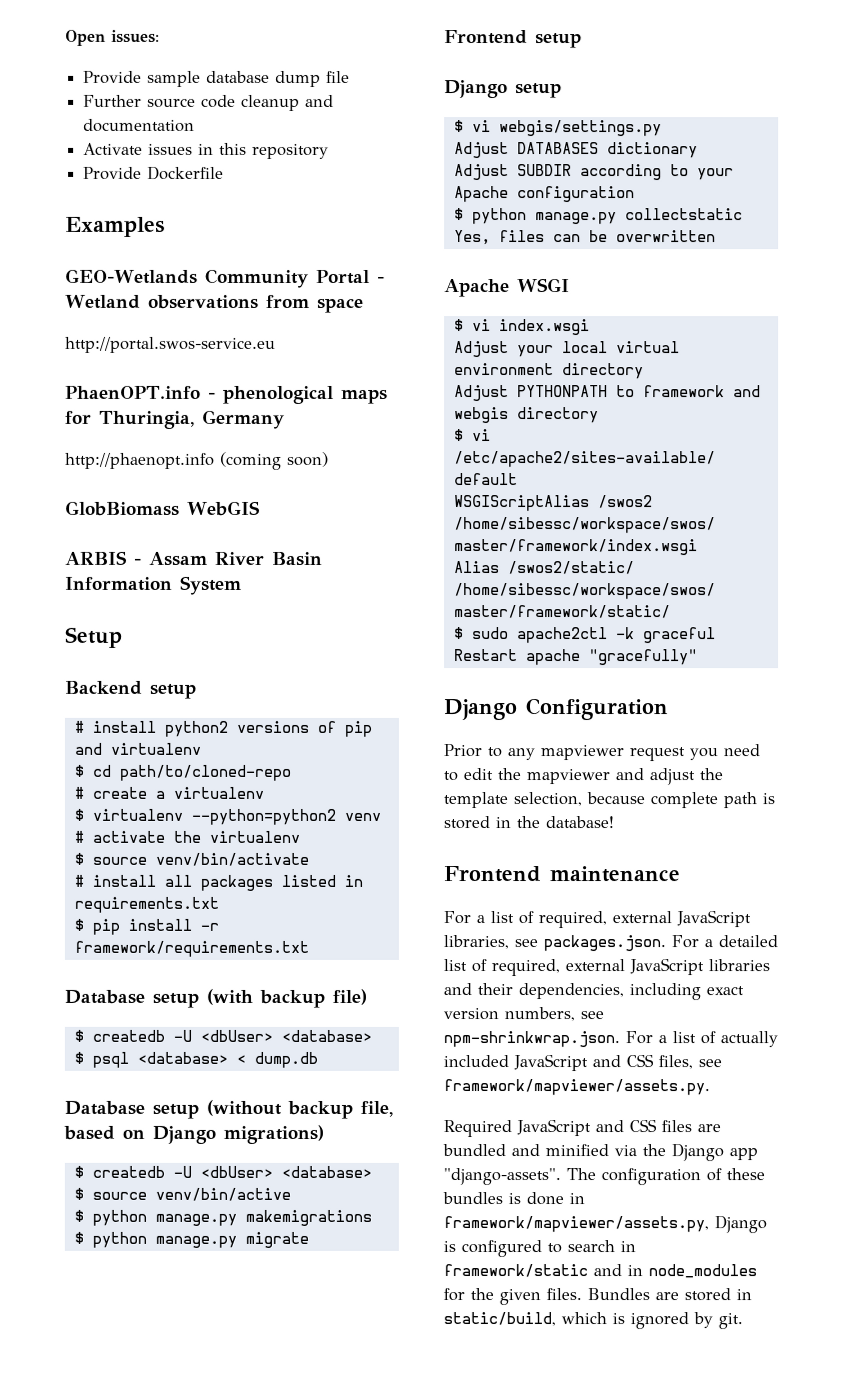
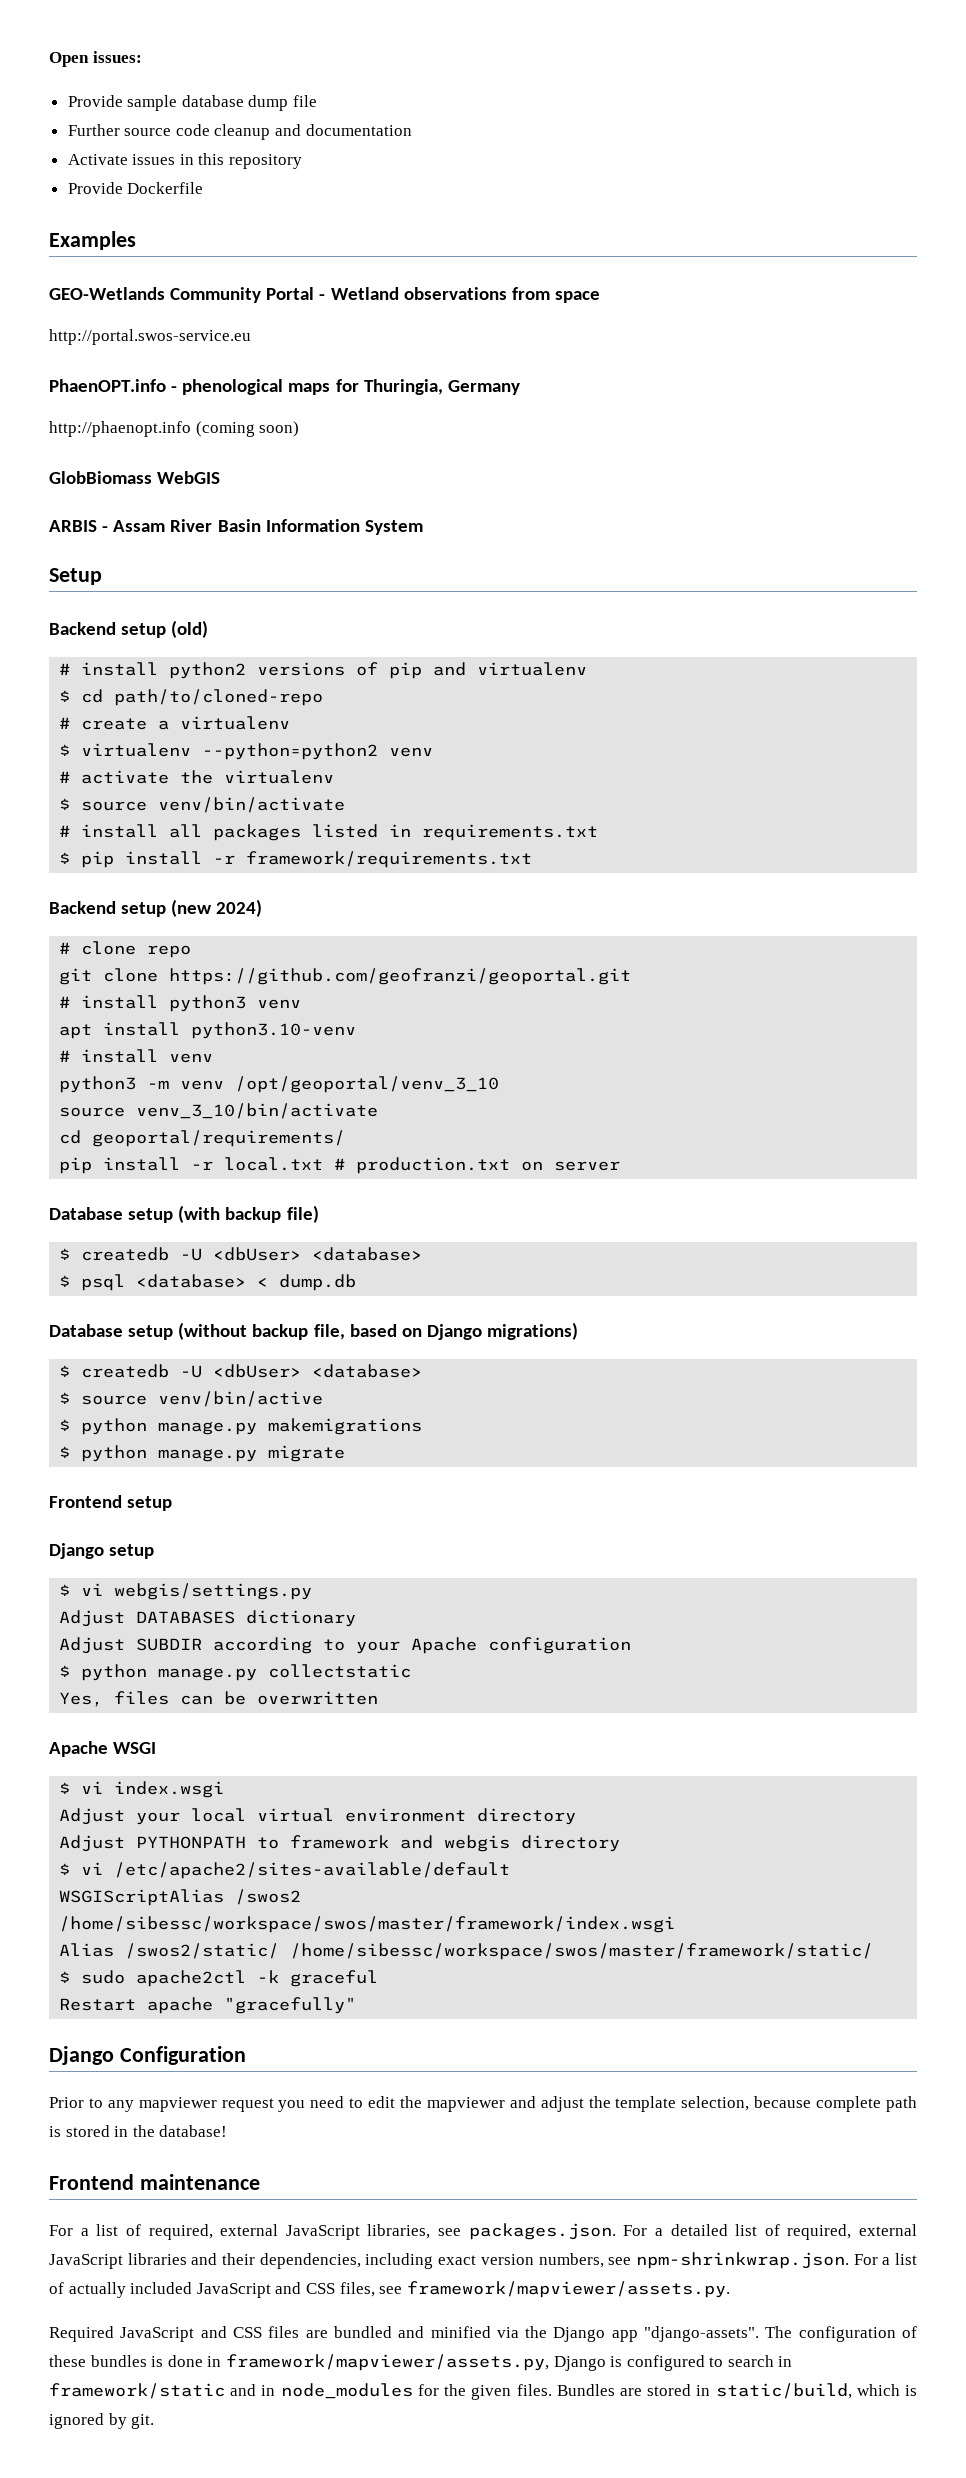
- Backend setup
+ Backend setup (old)
+ Backend setup (new 2024)
+ # clone repo
+ git clone https://github.com/geofranzi/geoportal.git
+ # install python3 venv
+ apt install python3.10-venv
+ # install venv
+ python3 -m venv /opt/geoportal/venv_3_10
+ source venv_3_10/bin/activate
+ cd geoportal/requirements/
+ pip install -r local.txt # production.txt on server

